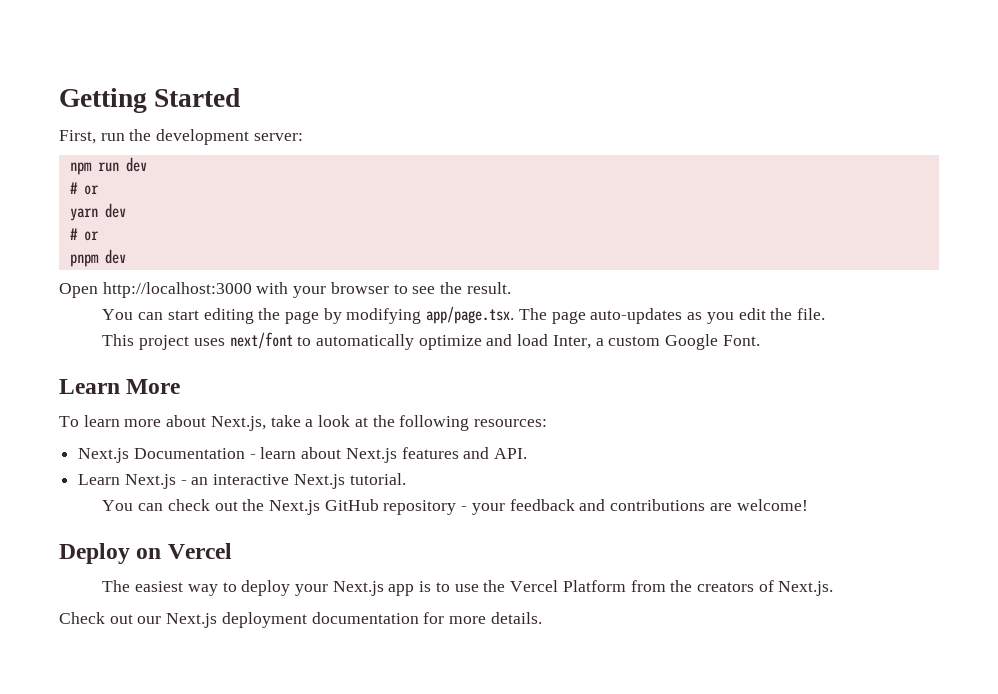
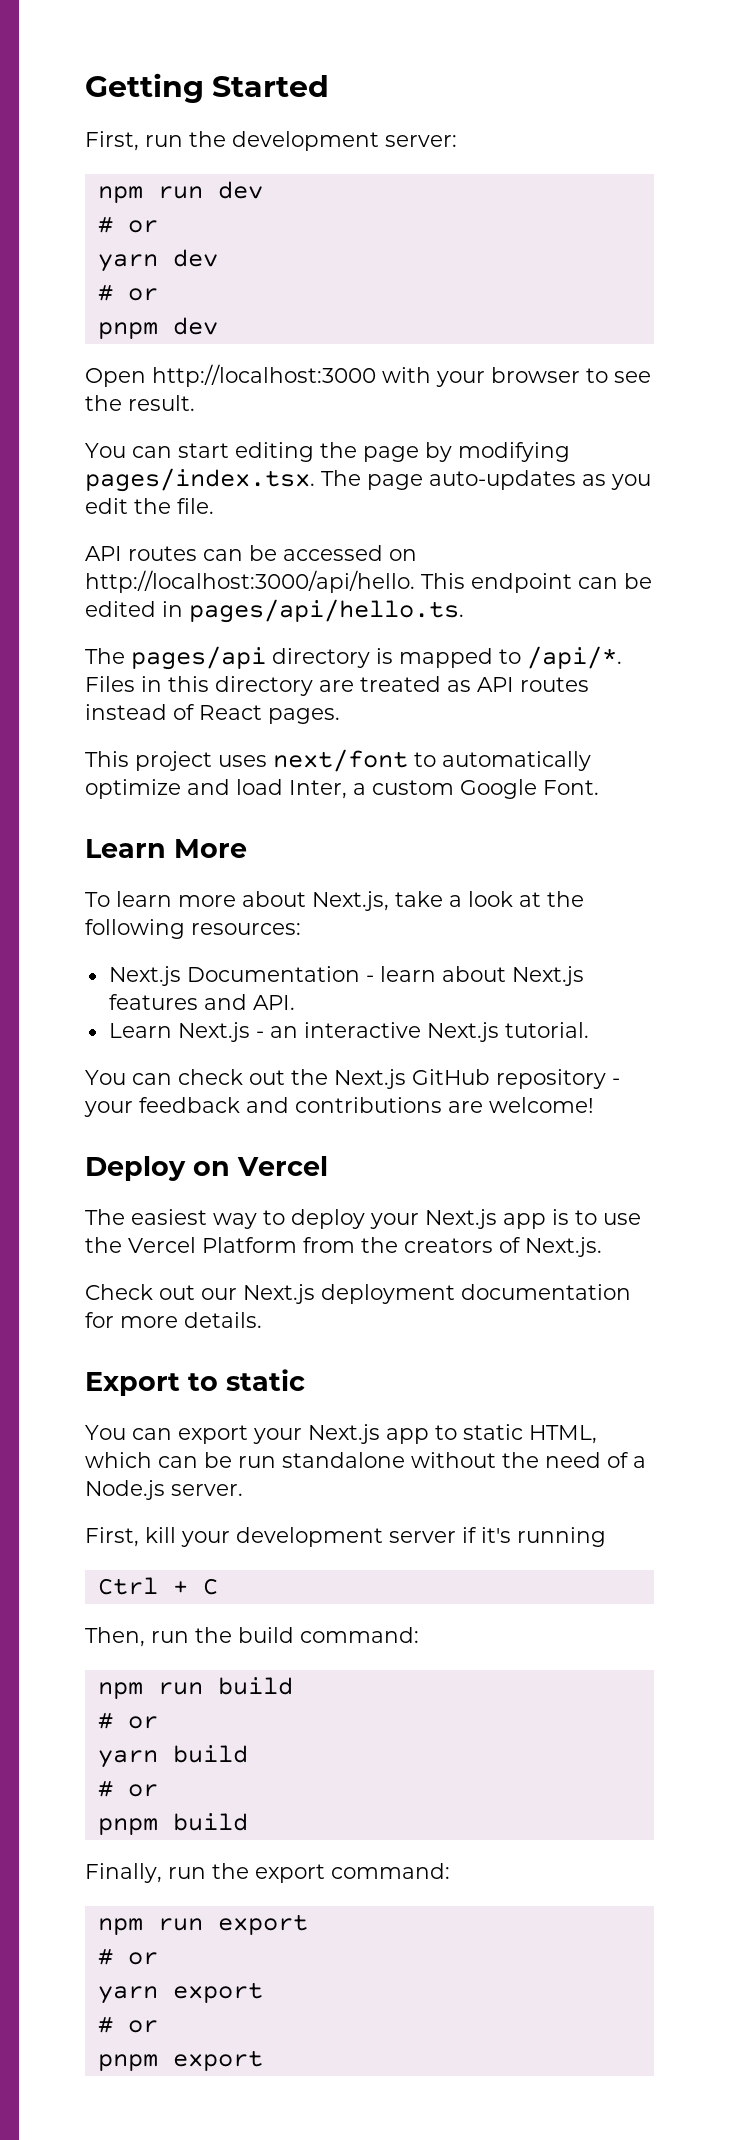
- You can start editing the page by modifying app/page.tsx. The page auto-updates as you edit the file.
+ You can start editing the page by modifying pages/index.tsx. The page auto-updates as you edit the file.
+ API routes can be accessed on http://localhost:3000/api/hello. This endpoint can be edited in pages/api/hello.ts.
+ The pages/api directory is mapped to /api/*. Files in this directory are treated as API routes instead of React pages.
+ Export to static
+ You can export your Next.js app to static HTML, which can be run standalone without the need of a Node.js server.
+ First, kill your development server if it's running
+ Ctrl + C
+ Then, run the build command:
+ npm run build
+ # or
+ yarn build
+ # or
+ pnpm build
+ Finally, run the export command:
+ npm run export
+ # or
+ yarn export
+ # or
+ pnpm export

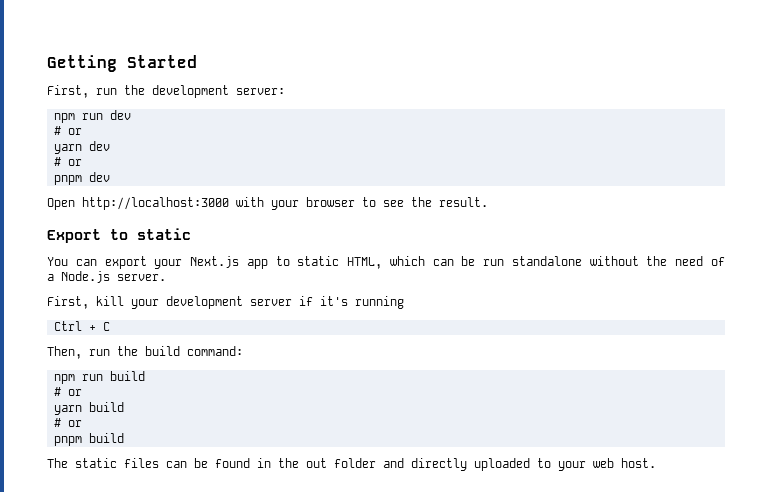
- You can start editing the page by modifying pages/index.tsx. The page auto-updates as you edit the file.
- API routes can be accessed on http://localhost:3000/api/hello. This endpoint can be edited in pages/api/hello.ts.
- The pages/api directory is mapped to /api/*. Files in this directory are treated as API routes instead of React pages.
- This project uses next/font to automatically optimize and load Inter, a custom Google Font.
- Learn More
- To learn more about Next.js, take a look at the following resources:
- Next.js Documentation - learn about Next.js features and API.
- Learn Next.js - an interactive Next.js tutorial.
- You can check out the Next.js GitHub repository - your feedback and contributions are welcome!
- Deploy on Vercel
- The easiest way to deploy your Next.js app is to use the Vercel Platform from the creators of Next.js.
- Check out our Next.js deployment documentation for more details.
- Finally, run the export command:
- npm run export
- # or
- yarn export
- # or
- pnpm export
+ The static files can be found in the out folder and directly uploaded to your web host.

